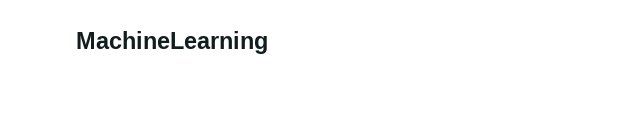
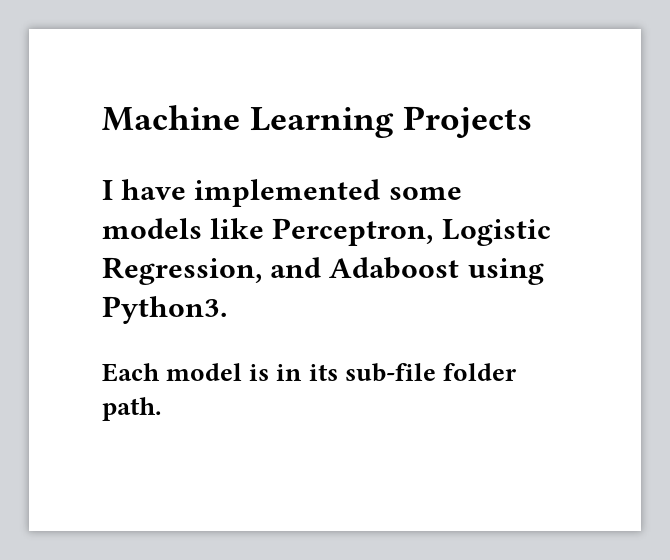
- MachineLearning
+ Machine Learning Projects
+ I have implemented some models like Perceptron, Logistic Regression, and Adaboost using Python3.
+ Each model is in its sub-file folder path.

